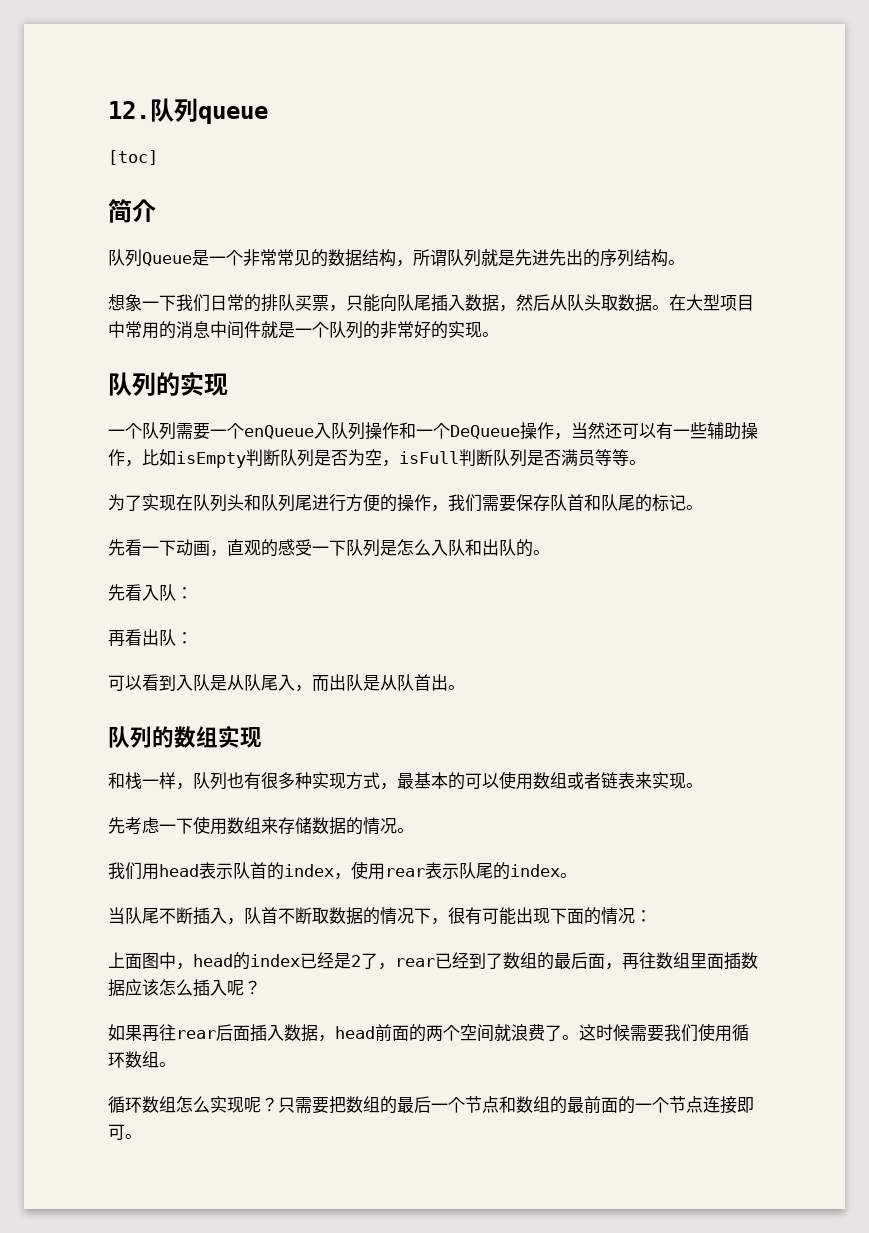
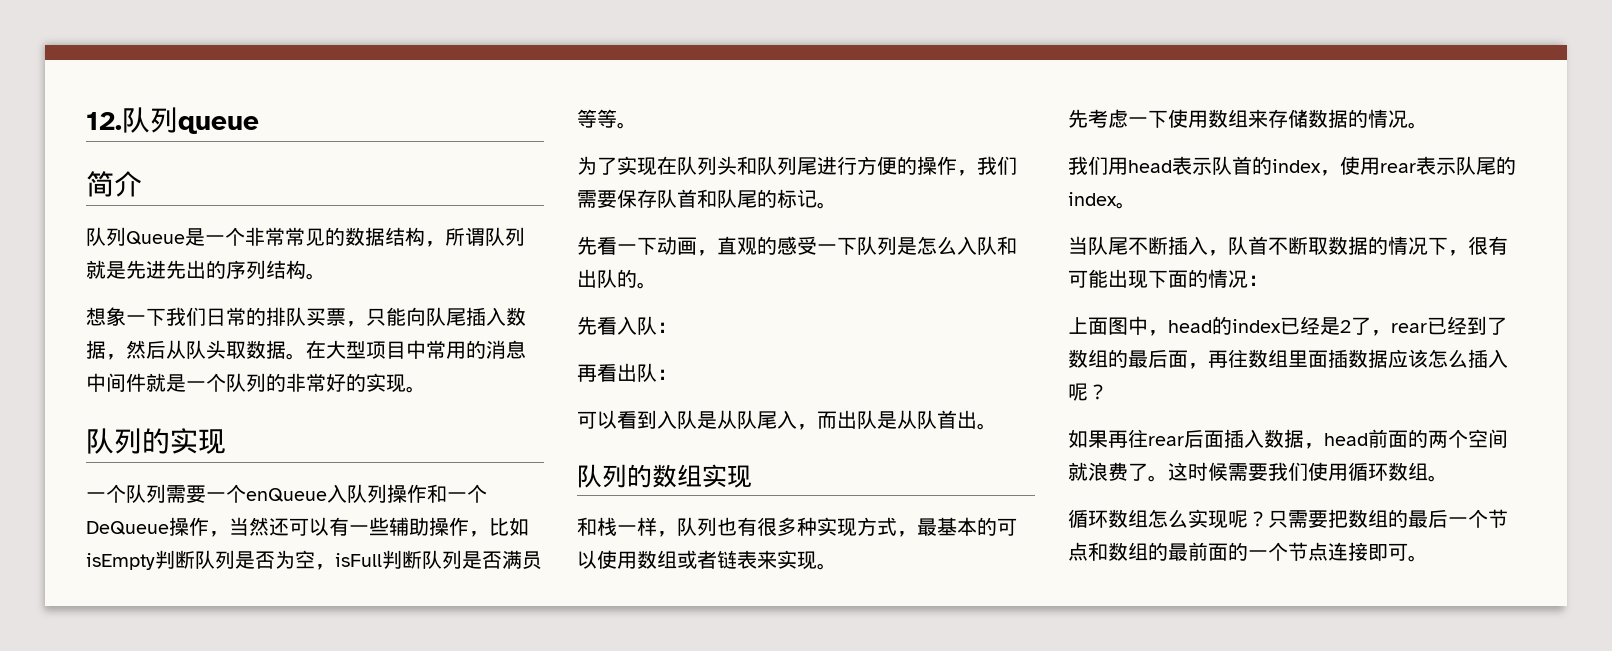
- [toc]

